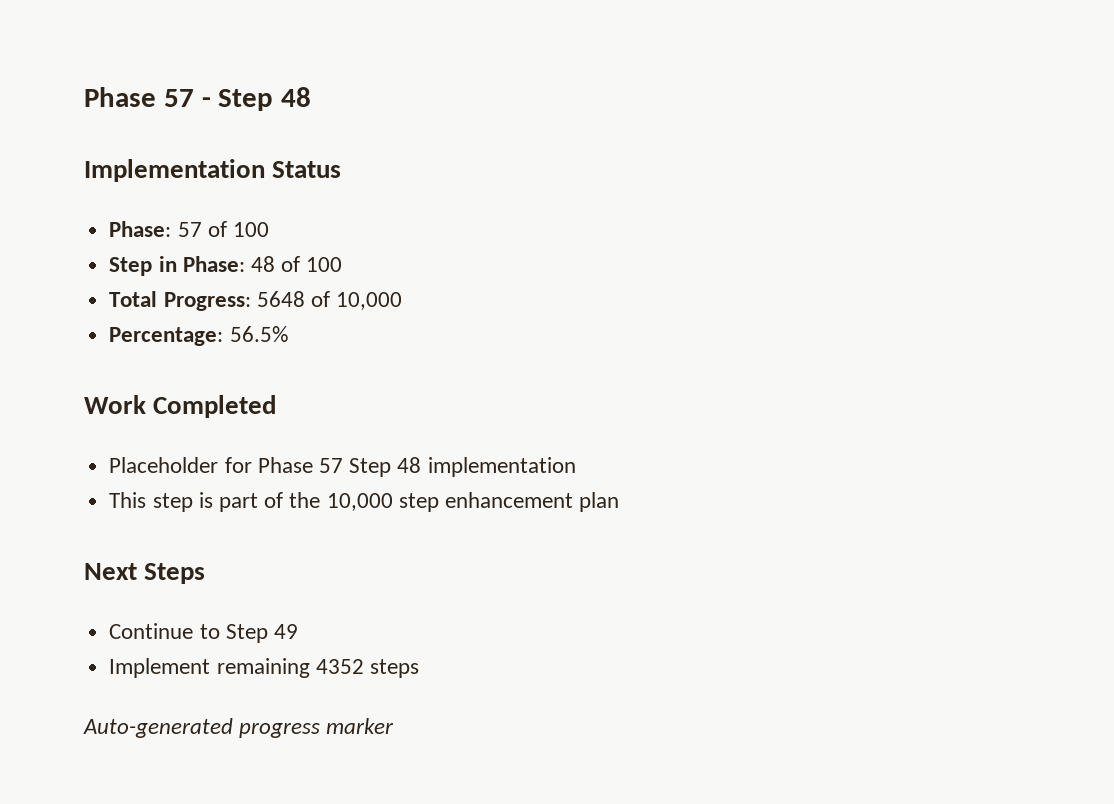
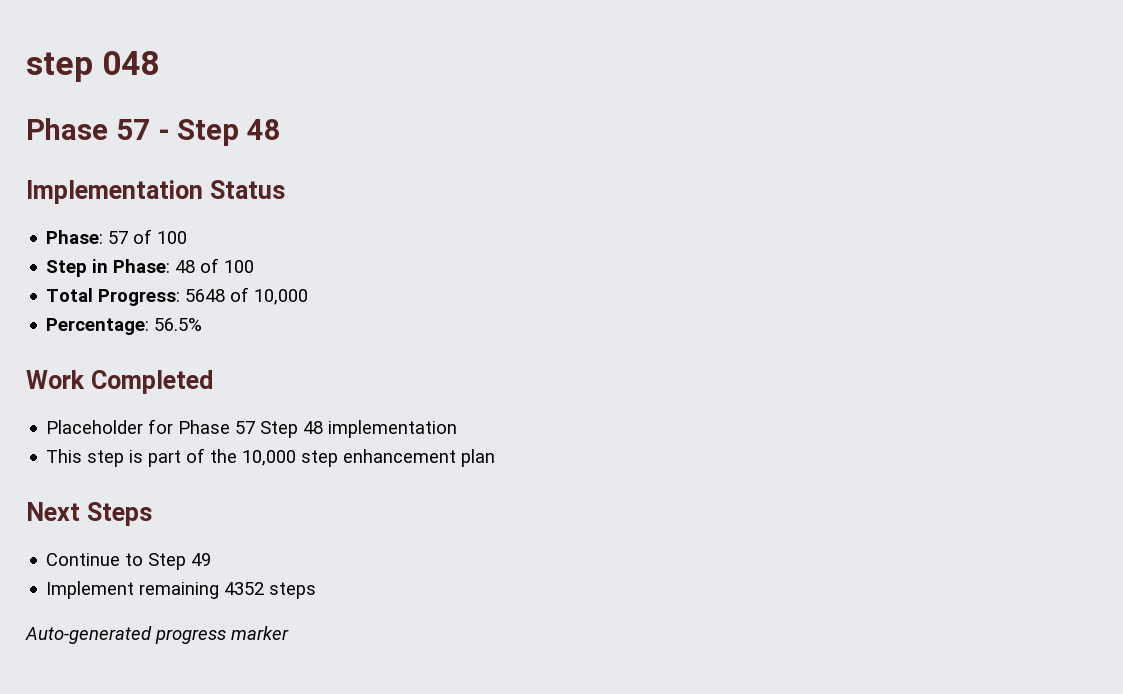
+ step 048

